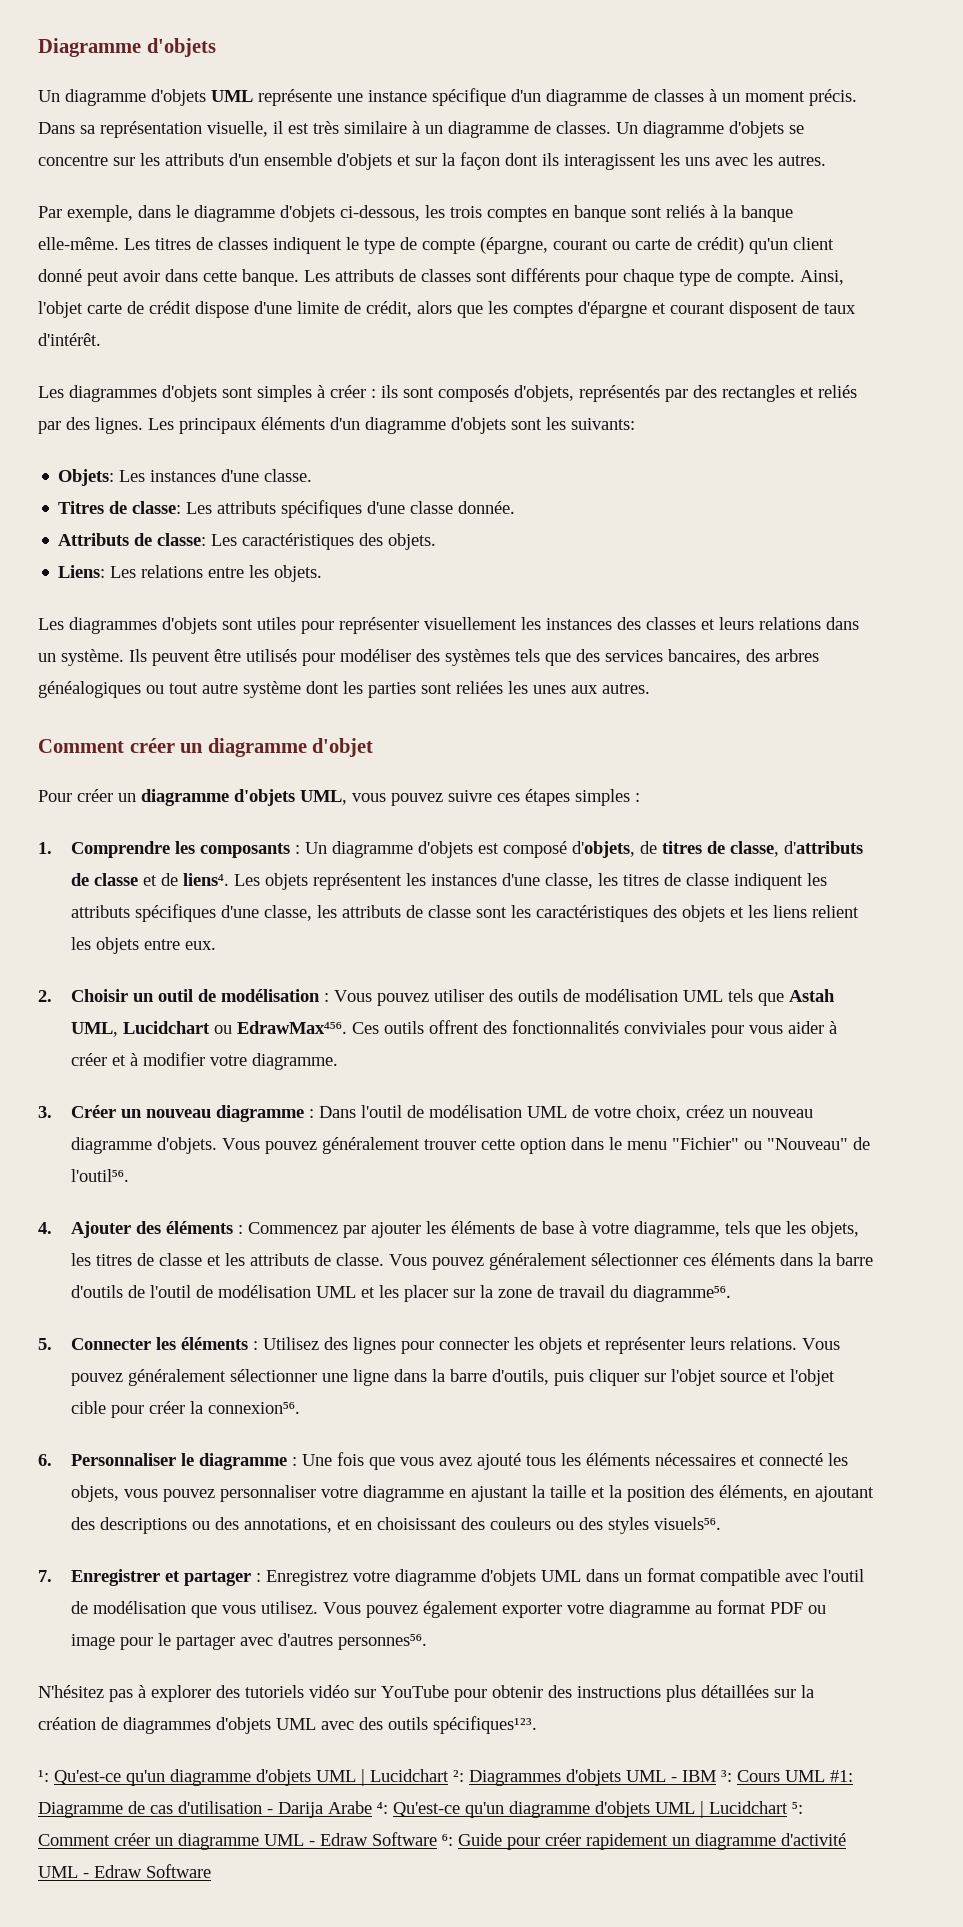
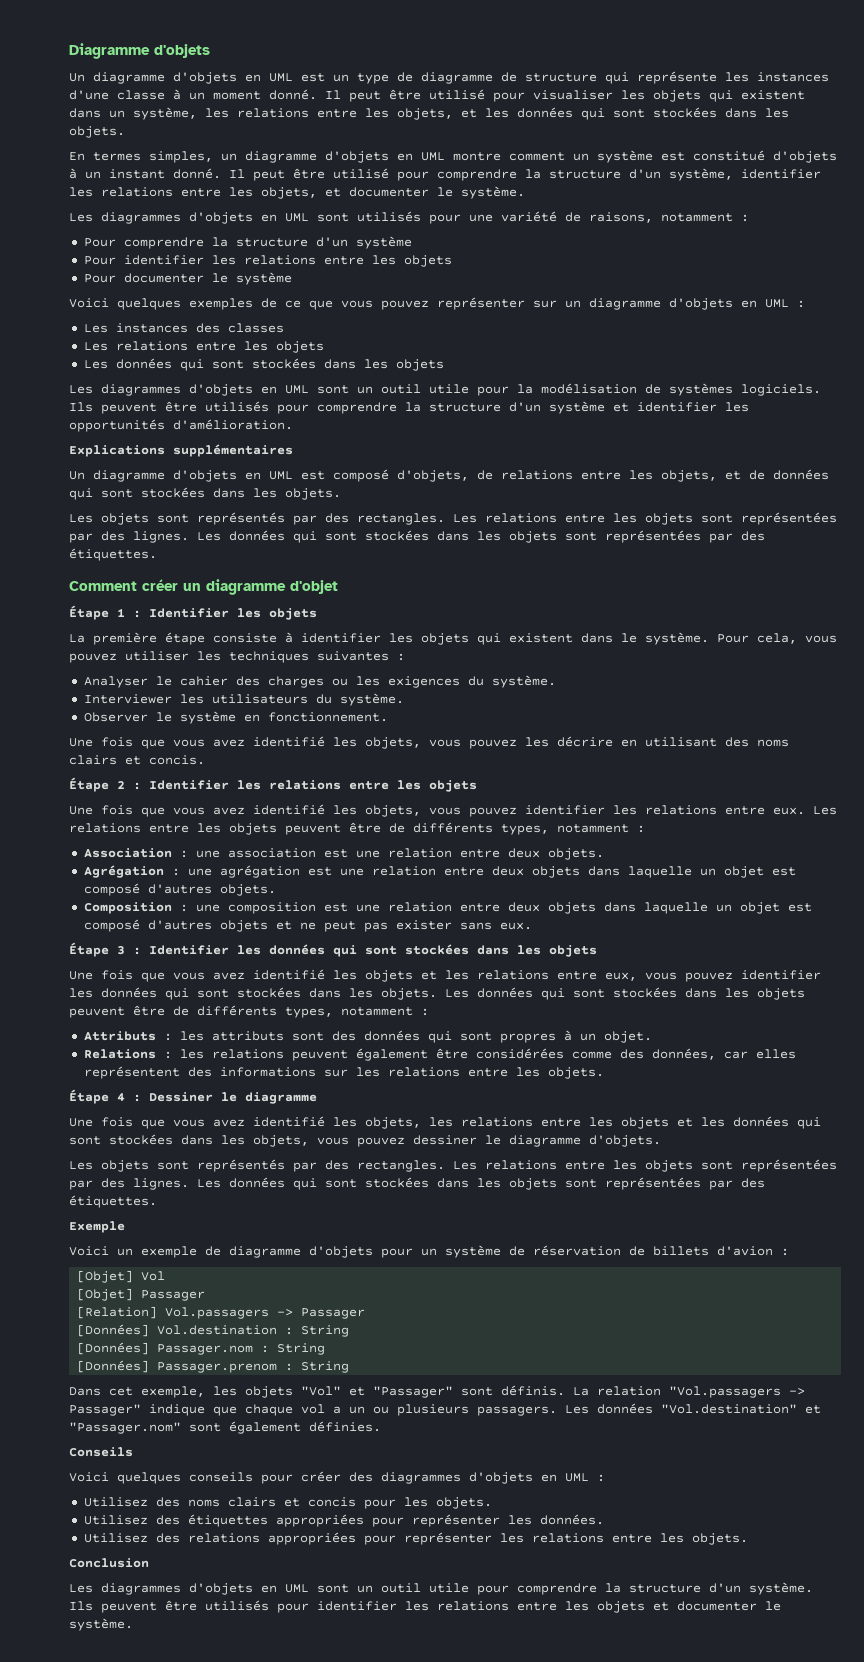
- Un diagramme d'objets UML représente une instance spécifique d'un diagramme de classes à un moment précis. Dans sa représentation visuelle, il est très similaire à un diagramme de classes. Un diagramme d'objets se concentre sur les attributs d'un ensemble d'objets et sur la façon dont ils interagissent les uns avec les autres.
- Par exemple, dans le diagramme d'objets ci-dessous, les trois comptes en banque sont reliés à la banque elle-même. Les titres de classes indiquent le type de compte (épargne, courant ou carte de crédit) qu'un client donné peut avoir dans cette banque. Les attributs de classes sont différents pour chaque type de compte. Ainsi, l'objet carte de crédit dispose d'une limite de crédit, alors que les comptes d'épargne et courant disposent de taux d'intérêt.
- Les diagrammes d'objets sont simples à créer : ils sont composés d'objets, représentés par des rectangles et reliés par des lignes. Les principaux éléments d'un diagramme d'objets sont les suivants:
- Objets: Les instances d'une classe.
- Titres de classe: Les attributs spécifiques d'une classe donnée.
- Attributs de classe: Les caractéristiques des objets.
- Liens: Les relations entre les objets.
- Les diagrammes d'objets sont utiles pour représenter visuellement les instances des classes et leurs relations dans un système. Ils peuvent être utilisés pour modéliser des systèmes tels que des services bancaires, des arbres généalogiques ou tout autre système dont les parties sont reliées les unes aux autres.
+ Un diagramme d'objets en UML est un type de diagramme de structure qui représente les instances d'une classe à un moment donné. Il peut être utilisé pour visualiser les objets qui existent dans un système, les relations entre les objets, et les données qui sont stockées dans les objets.
+ En termes simples, un diagramme d'objets en UML montre comment un système est constitué d'objets à un instant donné. Il peut être utilisé pour comprendre la structure d'un système, identifier les relations entre les objets, et documenter le système.
+ Les diagrammes d'objets en UML sont utilisés pour une variété de raisons, notamment :
+ Pour comprendre la structure d'un système
+ Pour identifier les relations entre les objets
+ Pour documenter le système
+ Voici quelques exemples de ce que vous pouvez représenter sur un diagramme d'objets en UML :
+ Les instances des classes
+ Les relations entre les objets
+ Les données qui sont stockées dans les objets
+ Les diagrammes d'objets en UML sont un outil utile pour la modélisation de systèmes logiciels. Ils peuvent être utilisés pour comprendre la structure d'un système et identifier les opportunités d'amélioration.
+ Explications supplémentaires
+ Un diagramme d'objets en UML est composé d'objets, de relations entre les objets, et de données qui sont stockées dans les objets.
+ Les objets sont représentés par des rectangles. Les relations entre les objets sont représentées par des lignes. Les données qui sont stockées dans les objets sont représentées par des étiquettes.
- Pour créer un diagramme d'objets UML, vous pouvez suivre ces étapes simples :
- 1. Comprendre les composants : Un diagramme d'objets est composé d'objets, de titres de classe, d'attributs de classe et de liens⁴. Les objets représentent les instances d'une classe, les titres de classe indiquent les attributs spécifiques d'une classe, les attributs de classe sont les caractéristiques des objets et les liens relient les objets entre eux.
- 2. Choisir un outil de modélisation : Vous pouvez utiliser des outils de modélisation UML tels que Astah UML, Lucidchart ou EdrawMax⁴⁵⁶. Ces outils offrent des fonctionnalités conviviales pour vous aider à créer et à modifier votre diagramme.
- 3. Créer un nouveau diagramme : Dans l'outil de modélisation UML de votre choix, créez un nouveau diagramme d'objets. Vous pouvez généralement trouver cette option dans le menu "Fichier" ou "Nouveau" de l'outil⁵⁶.
- 4. Ajouter des éléments : Commencez par ajouter les éléments de base à votre diagramme, tels que les objets, les titres de classe et les attributs de classe. Vous pouvez généralement sélectionner ces éléments dans la barre d'outils de l'outil de modélisation UML et les placer sur la zone de travail du diagramme⁵⁶.
- 5. Connecter les éléments : Utilisez des lignes pour connecter les objets et représenter leurs relations. Vous pouvez généralement sélectionner une ligne dans la barre d'outils, puis cliquer sur l'objet source et l'objet cible pour créer la connexion⁵⁶.
- 6. Personnaliser le diagramme : Une fois que vous avez ajouté tous les éléments nécessaires et connecté les objets, vous pouvez personnaliser votre diagramme en ajustant la taille et la position des éléments, en ajoutant des descriptions ou des annotations, et en choisissant des couleurs ou des styles visuels⁵⁶.
- 7. Enregistrer et partager : Enregistrez votre diagramme d'objets UML dans un format compatible avec l'outil de modélisation que vous utilisez. Vous pouvez également exporter votre diagramme au format PDF ou image pour le partager avec d'autres personnes⁵⁶.
- N'hésitez pas à explorer des tutoriels vidéo sur YouTube pour obtenir des instructions plus détaillées sur la création de diagrammes d'objets UML avec des outils spécifiques¹²³.
- ¹: Qu'est-ce qu'un diagramme d'objets UML | Lucidchart ²: Diagrammes d'objets UML - IBM ³: Cours UML #1: Diagramme de cas d'utilisation - Darija Arabe ⁴: Qu'est-ce qu'un diagramme d'objets UML | Lucidchart ⁵: Comment créer un diagramme UML - Edraw Software ⁶: Guide pour créer rapidement un diagramme d'activité UML - Edraw Software
+ Étape 1 : Identifier les objets
+ La première étape consiste à identifier les objets qui existent dans le système. Pour cela, vous pouvez utiliser les techniques suivantes :
+ Analyser le cahier des charges ou les exigences du système.
+ Interviewer les utilisateurs du système.
+ Observer le système en fonctionnement.
+ Une fois que vous avez identifié les objets, vous pouvez les décrire en utilisant des noms clairs et concis.
+ Étape 2 : Identifier les relations entre les objets
+ Une fois que vous avez identifié les objets, vous pouvez identifier les relations entre eux. Les relations entre les objets peuvent être de différents types, notamment :
+ Association : une association est une relation entre deux objets.
+ Agrégation : une agrégation est une relation entre deux objets dans laquelle un objet est composé d'autres objets.
+ Composition : une composition est une relation entre deux objets dans laquelle un objet est composé d'autres objets et ne peut pas exister sans eux.
+ Étape 3 : Identifier les données qui sont stockées dans les objets
+ Une fois que vous avez identifié les objets et les relations entre eux, vous pouvez identifier les données qui sont stockées dans les objets. Les données qui sont stockées dans les objets peuvent être de différents types, notamment :
+ Attributs : les attributs sont des données qui sont propres à un objet.
+ Relations : les relations peuvent également être considérées comme des données, car elles représentent des informations sur les relations entre les objets.
+ Étape 4 : Dessiner le diagramme
+ Une fois que vous avez identifié les objets, les relations entre les objets et les données qui sont stockées dans les objets, vous pouvez dessiner le diagramme d'objets.
+ Les objets sont représentés par des rectangles. Les relations entre les objets sont représentées par des lignes. Les données qui sont stockées dans les objets sont représentées par des étiquettes.
+ Exemple
+ Voici un exemple de diagramme d'objets pour un système de réservation de billets d'avion :
+ [Objet] Vol
+ [Objet] Passager
+ [Relation] Vol.passagers -> Passager
+ [Données] Vol.destination : String
+ [Données] Passager.nom : String
+ [Données] Passager.prenom : String
+ Dans cet exemple, les objets "Vol" et "Passager" sont définis. La relation "Vol.passagers -> Passager" indique que chaque vol a un ou plusieurs passagers. Les données "Vol.destination" et "Passager.nom" sont également définies.
+ Conseils
+ Voici quelques conseils pour créer des diagrammes d'objets en UML :
+ Utilisez des noms clairs et concis pour les objets.
+ Utilisez des étiquettes appropriées pour représenter les données.
+ Utilisez des relations appropriées pour représenter les relations entre les objets.
+ Conclusion
+ Les diagrammes d'objets en UML sont un outil utile pour comprendre la structure d'un système. Ils peuvent être utilisés pour identifier les relations entre les objets et documenter le système.

